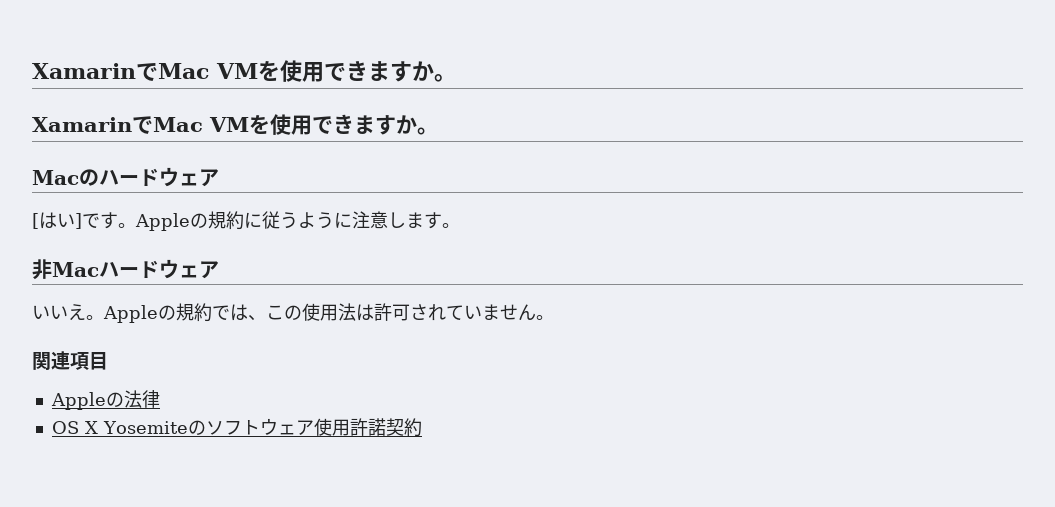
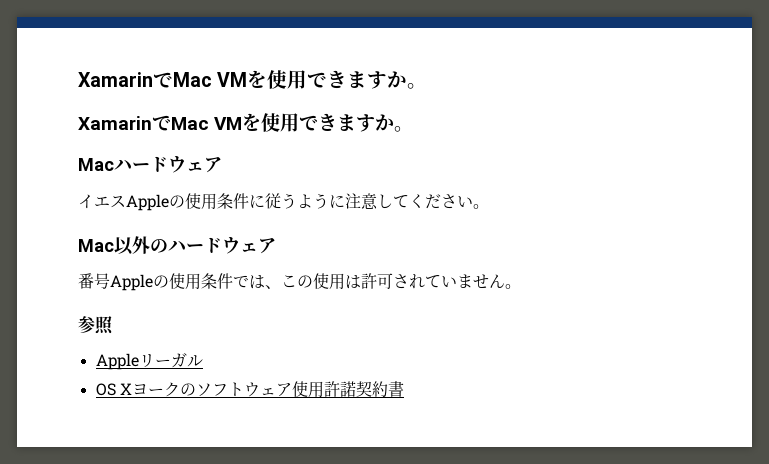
- Macのハードウェア
- [はい]です。Appleの規約に従うように注意します。
- 非Macハードウェア
- いいえ。Appleの規約では、この使用法は許可されていません。
+ Macハードウェア
+ イエスAppleの使用条件に従うように注意してください。
+ Mac以外のハードウェア
+ 番号Appleの使用条件では、この使用は許可されていません。
- 関連項目
- Appleの法律
+ 参照
+ Appleリーガル
- OS X Yosemiteのソフトウェア使用許諾契約
+ OS Xヨークのソフトウェア使用許諾契約書

